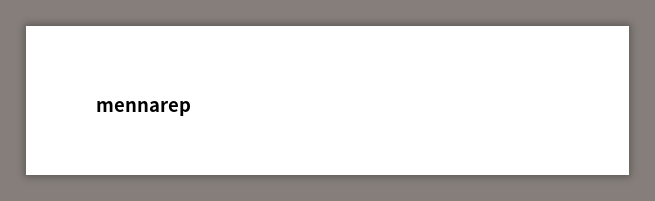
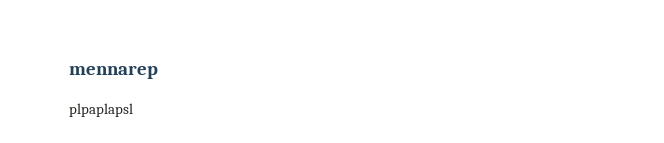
+ plpaplapsl

